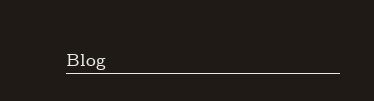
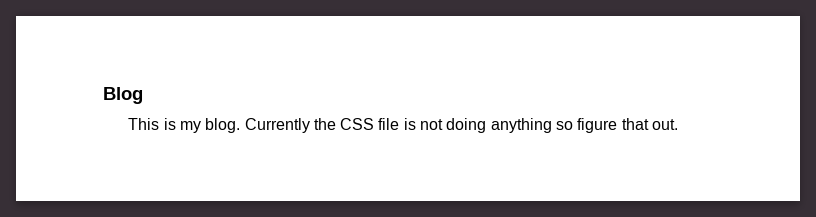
+ This is my blog. Currently the CSS file is not doing anything so figure that out.

